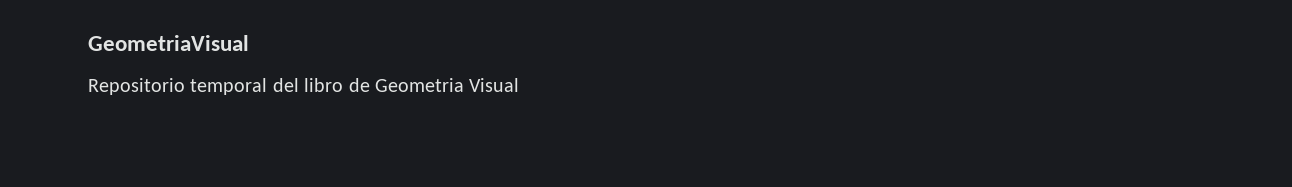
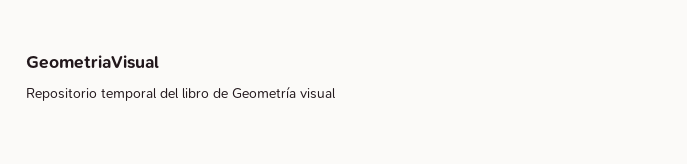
- Repositorio temporal del libro de Geometria Visual
+ Repositorio temporal del libro de Geometría visual

